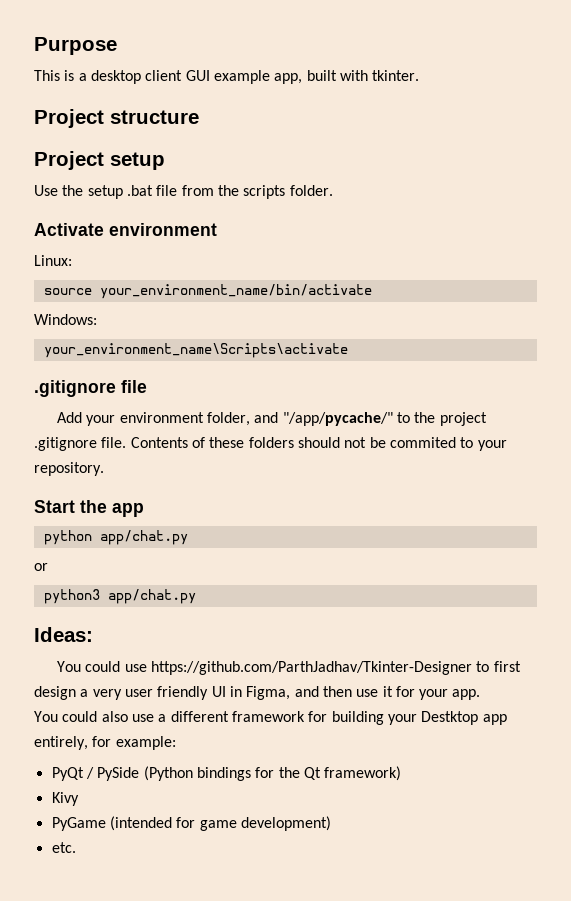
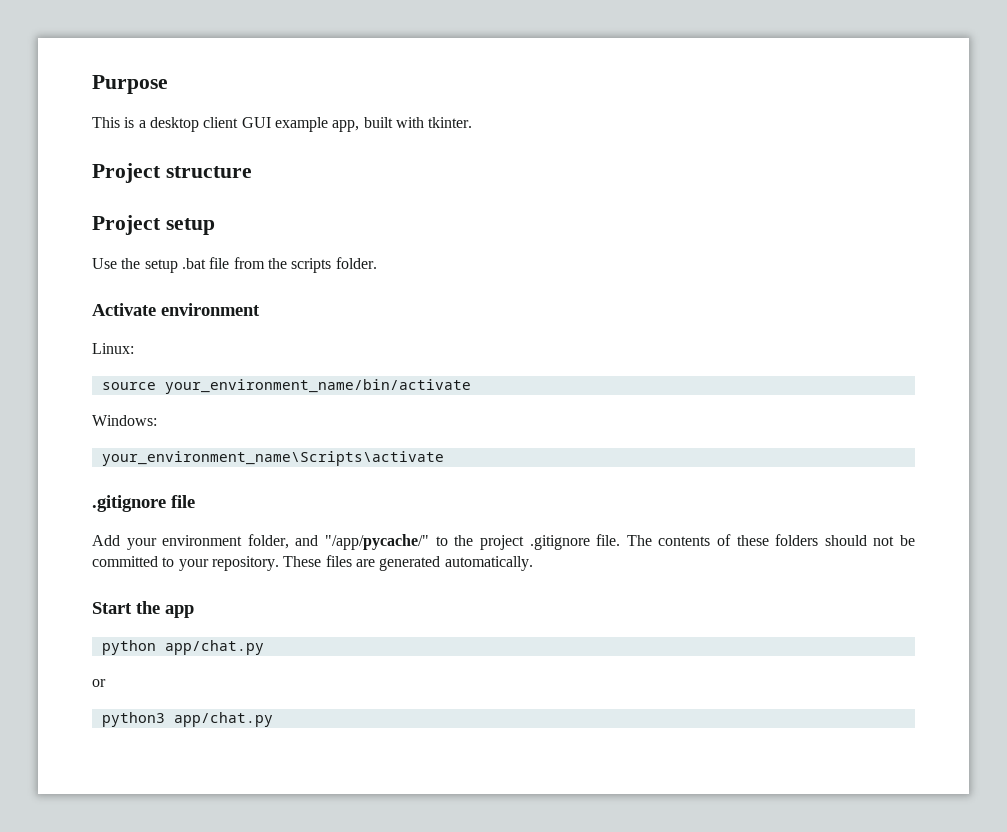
- Contents of these folders should not be commited to your repository.
+ The contents of these folders should not be committed to your repository. These files are generated automatically.
- Ideas:
- You could use https://github.com/ParthJadhav/Tkinter-Designer to first design a very user friendly UI in Figma, and then use it for your app.
- You could also use a different framework for building your Destktop app entirely, for example:
- PyQt / PySide (Python bindings for the Qt framework)
- Kivy
- PyGame (intended for game development)
- etc.

